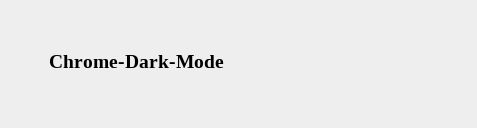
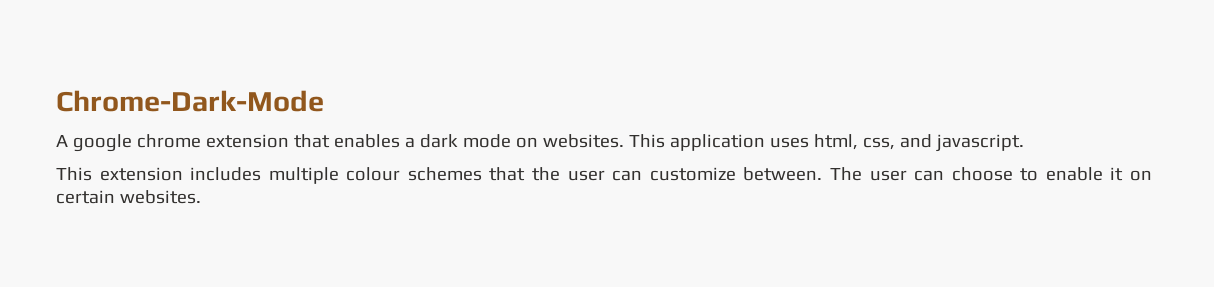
+ A google chrome extension that enables a dark mode on websites. This application uses html, css, and javascript.
+ This extension includes multiple colour schemes that the user can customize between. The user can choose to enable it on certain websites.

